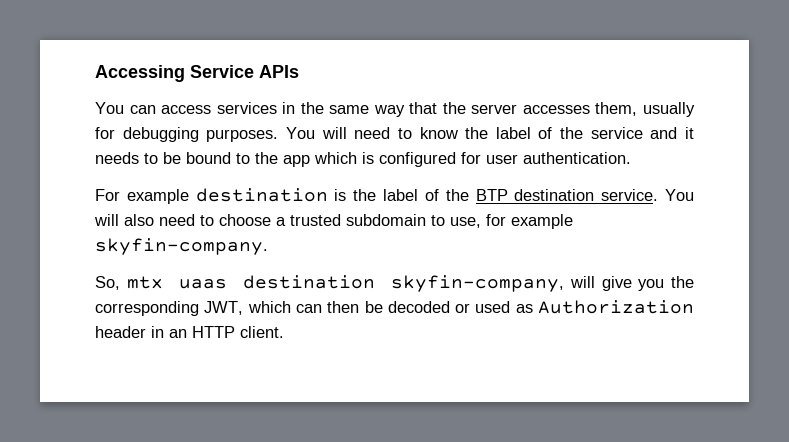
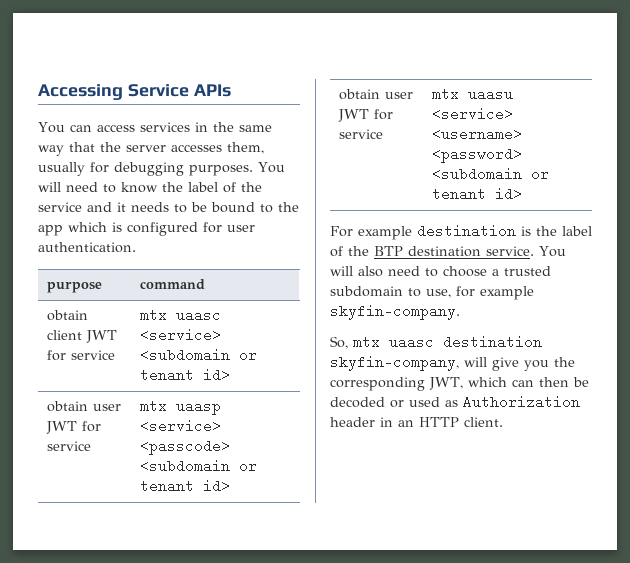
+ purpose | command
+ obtain client JWT for service | mtx uaasc <service> <subdomain or tenant id>
+ obtain user JWT for service | mtx uaasp <service> <passcode> <subdomain or tenant id>
+ obtain user JWT for service | mtx uaasu <service> <username> <password> <subdomain or tenant id>
- So, mtx uaas destination skyfin-company, will give you the corresponding JWT, which can then be decoded or used as Authorization header in an HTTP client.
+ So, mtx uaasc destination skyfin-company, will give you the corresponding JWT, which can then be decoded or used as Authorization header in an HTTP client.

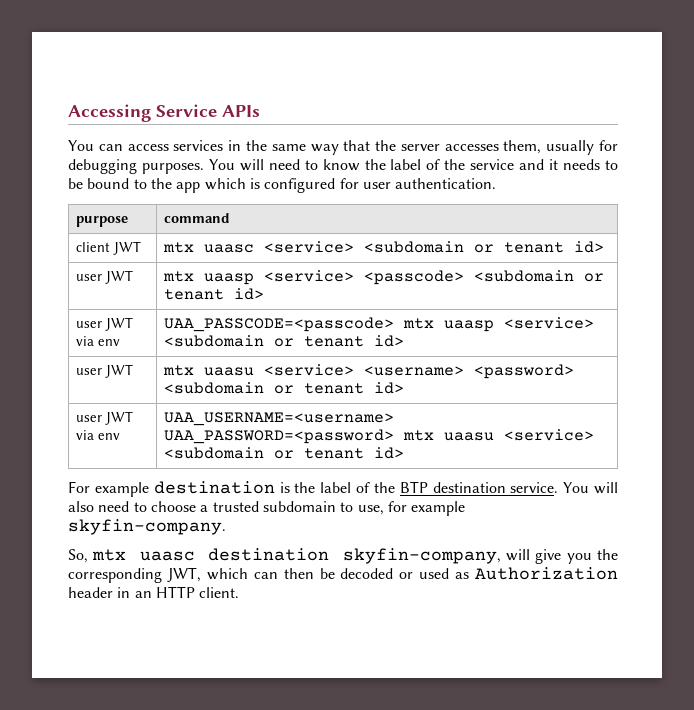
- obtain client JWT for service | mtx uaasc <service> <subdomain or tenant id>
+ client JWT | mtx uaasc <service> <subdomain or tenant id>
- obtain user JWT for service | mtx uaasp <service> <passcode> <subdomain or tenant id>
+ user JWT | mtx uaasp <service> <passcode> <subdomain or tenant id>
- obtain user JWT for service | mtx uaasu <service> <username> <password> <subdomain or tenant id>
+ user JWT via env | UAA_PASSCODE=<passcode> mtx uaasp <service> <subdomain or tenant id>
+ user JWT | mtx uaasu <service> <username> <password> <subdomain or tenant id>
+ user JWT via env | UAA_USERNAME=<username> UAA_PASSWORD=<password> mtx uaasu <service> <subdomain or tenant id>

